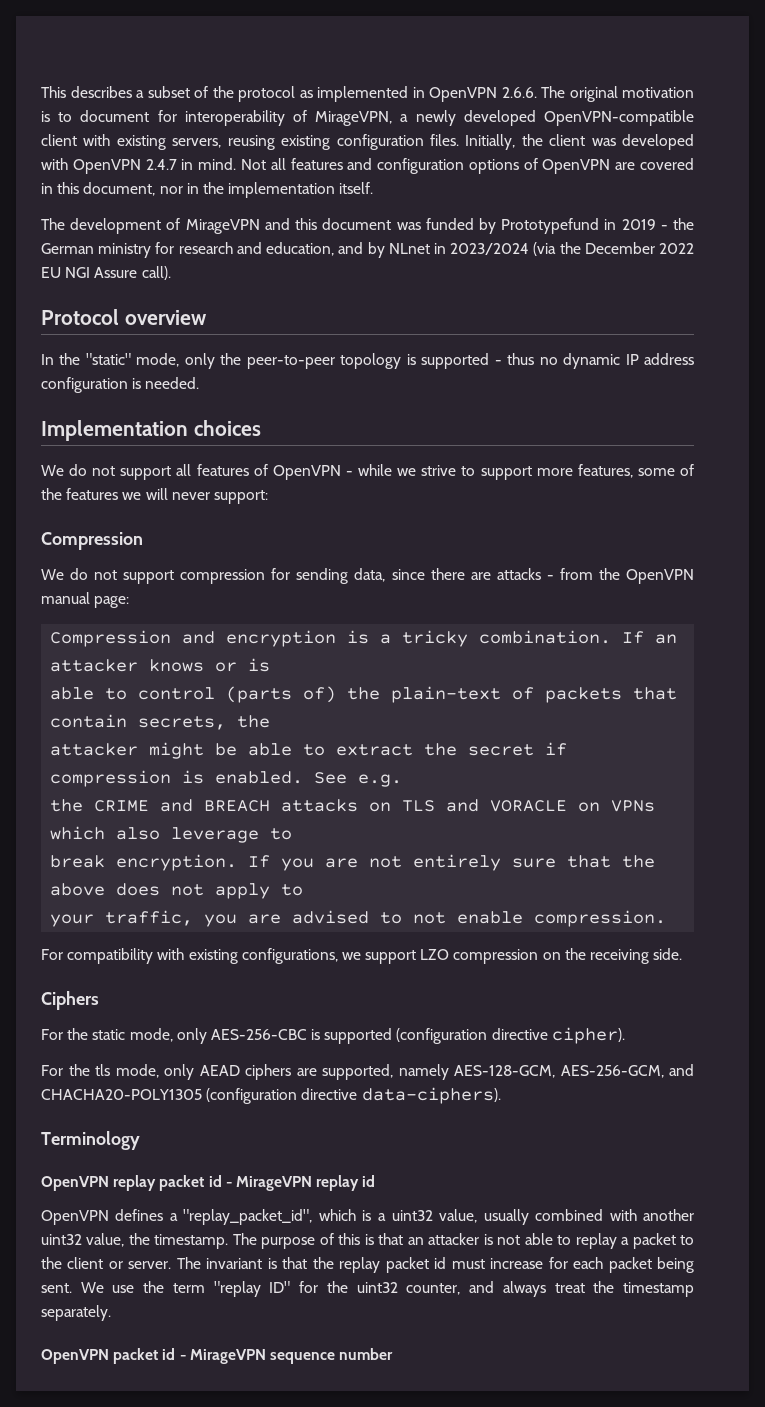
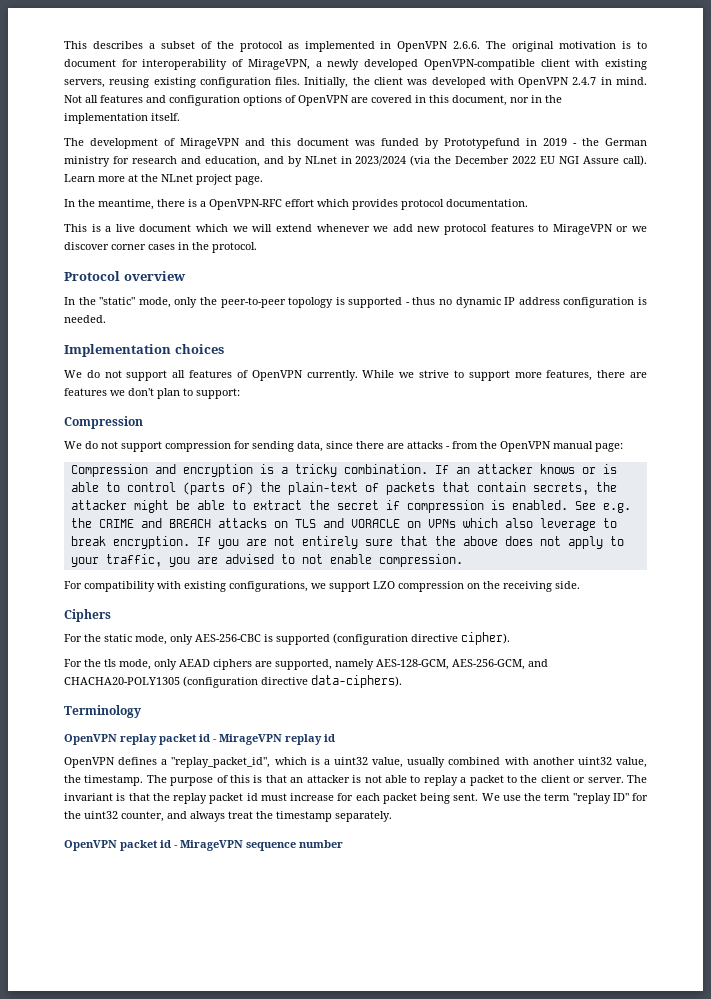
+ Learn more at the NLnet project page.
+ In the meantime, there is a OpenVPN-RFC effort which provides protocol documentation.
+ This is a live document which we will extend whenever we add new protocol features to MirageVPN or we discover corner cases in the protocol.
- We do not support all features of OpenVPN - while we strive to support more features, some of the features we will never support:
+ We do not support all features of OpenVPN currently. While we strive to support more features, there are features we don't plan to support:

